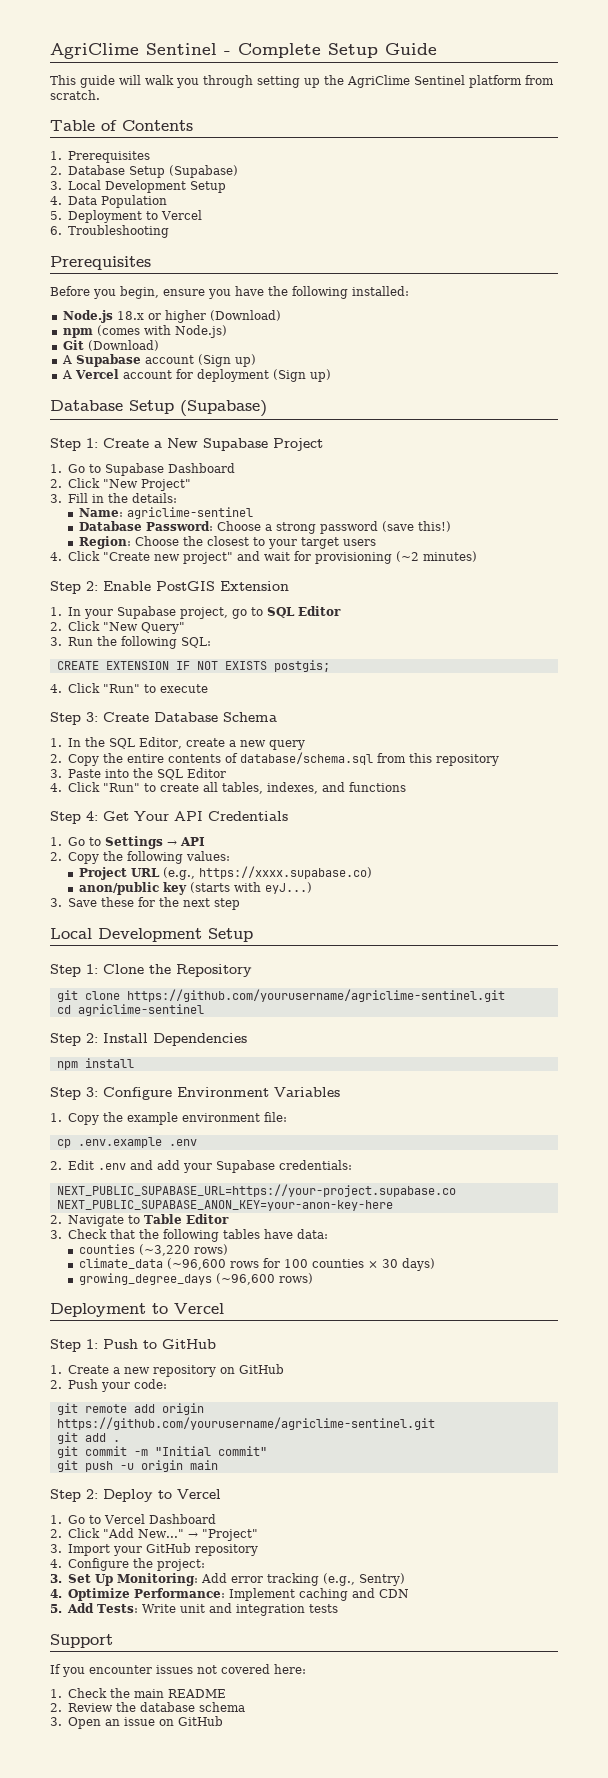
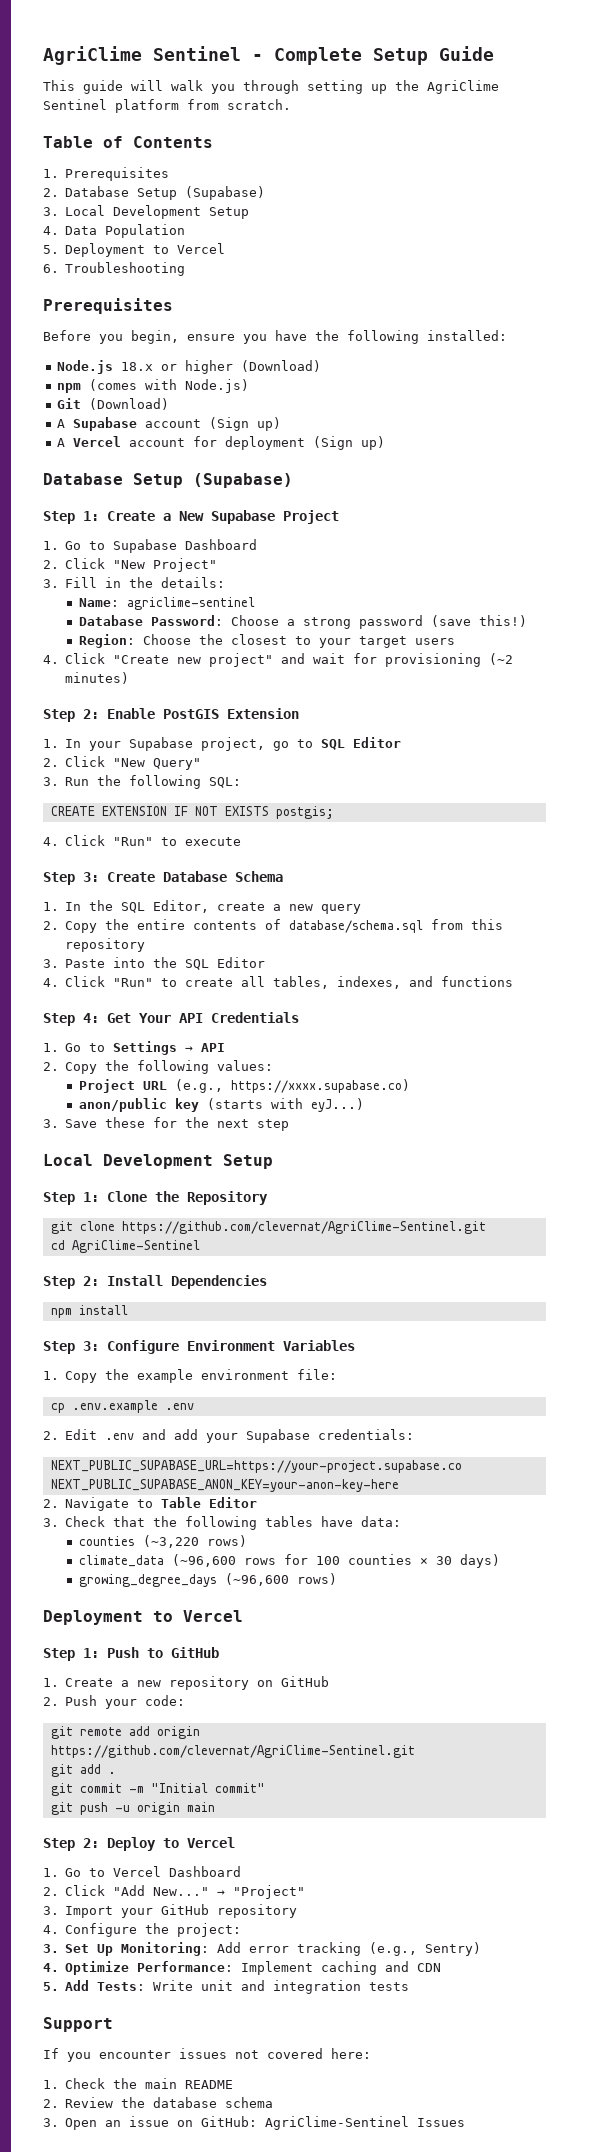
- git clone https://github.com/yourusername/agriclime-sentinel.git
+ git clone https://github.com/clevernat/AgriClime-Sentinel.git
- cd agriclime-sentinel
+ cd AgriClime-Sentinel
- git remote add origin https://github.com/yourusername/agriclime-sentinel.git
+ git remote add origin https://github.com/clevernat/AgriClime-Sentinel.git
- 3. Open an issue on GitHub
+ 3. Open an issue on GitHub: AgriClime-Sentinel Issues

